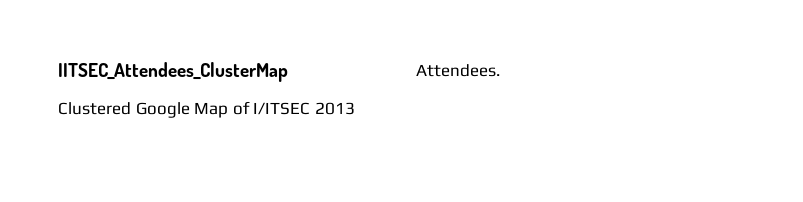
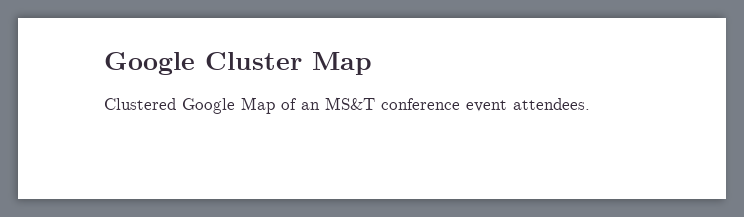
- IITSEC_Attendees_ClusterMap
+ Google Cluster Map
- Clustered Google Map of I/ITSEC 2013 Attendees.
+ Clustered Google Map of an MS&T conference event attendees.

